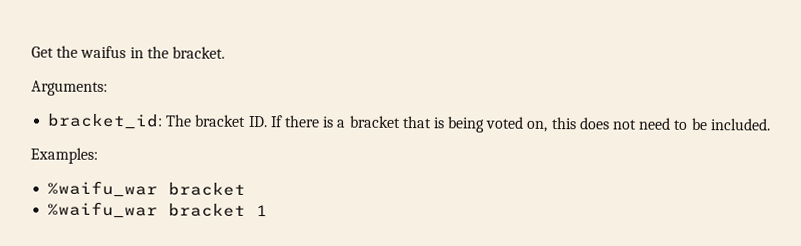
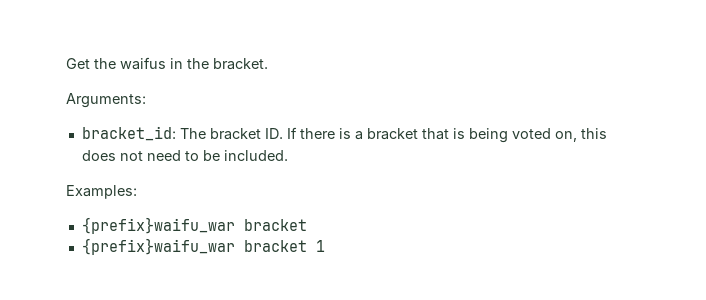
  Examples:
- %waifu_war bracket
+ {prefix}waifu_war bracket
- %waifu_war bracket 1
+ {prefix}waifu_war bracket 1

